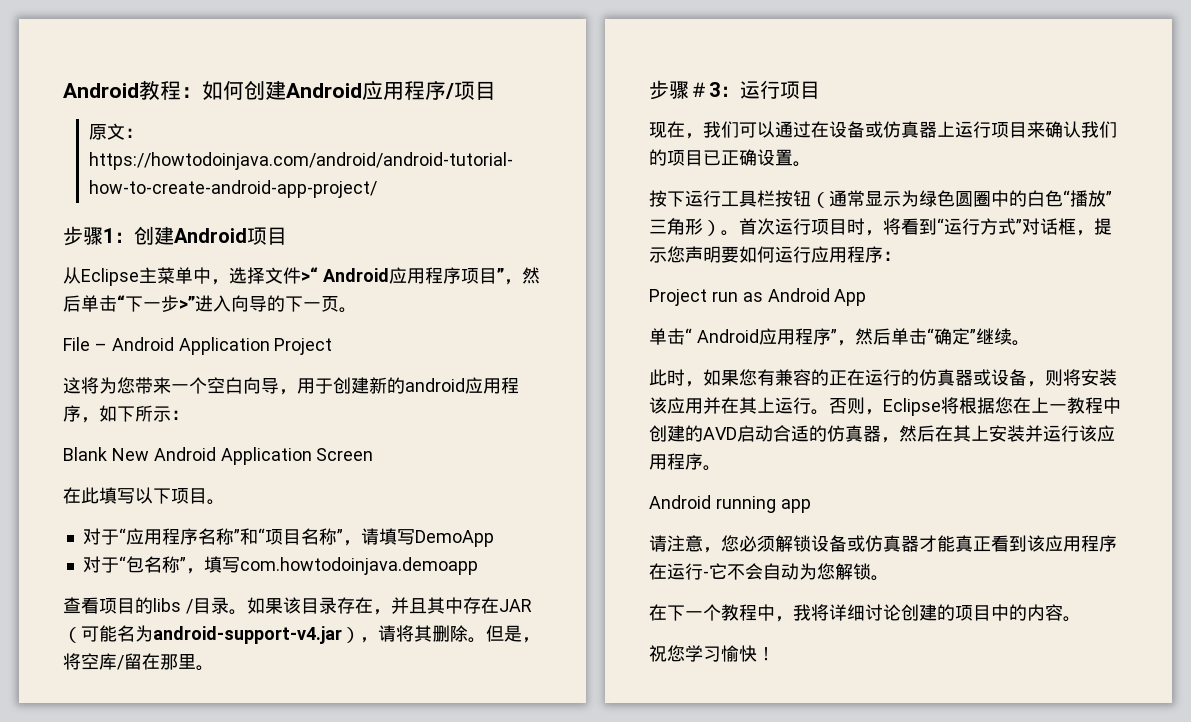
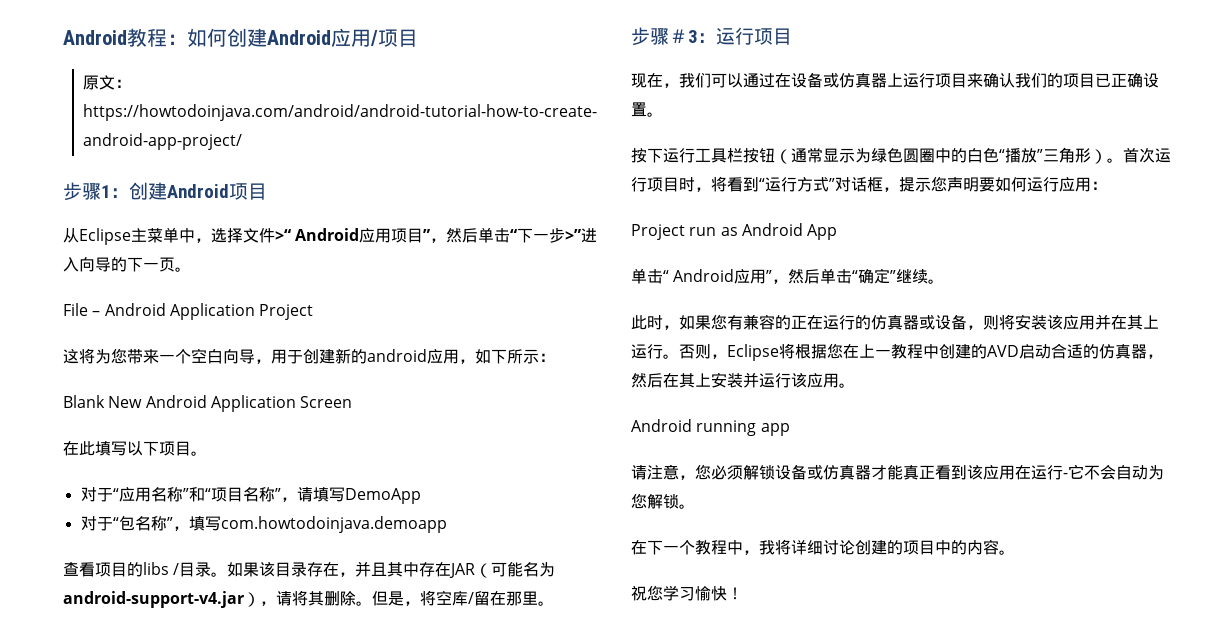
- Android教程：如何创建Android应用程序/项目
+ Android教程：如何创建Android应用/项目
- 从Eclipse主菜单中，选择文件>“ Android应用程序项目”，然后单击“下一步>”进入向导的下一页。
+ 从Eclipse主菜单中，选择文件>“ Android应用项目”，然后单击“下一步>”进入向导的下一页。
- 这将为您带来一个空白向导，用于创建新的android应用程序，如下所示：
+ 这将为您带来一个空白向导，用于创建新的android应用，如下所示：
- 对于“应用程序名称”和“项目名称”，请填写DemoApp
+ 对于“应用名称”和“项目名称”，请填写DemoApp
- 首次运行项目时，将看到“运行方式”对话框，提示您声明要如何运行应用程序：
+ 首次运行项目时，将看到“运行方式”对话框，提示您声明要如何运行应用：
- 单击“ Android应用程序”，然后单击“确定”继续。
+ 单击“ Android应用”，然后单击“确定”继续。
- 否则，Eclipse将根据您在上一教程中创建的AVD启动合适的仿真器，然后在其上安装并运行该应用程序。
+ 否则，Eclipse将根据您在上一教程中创建的AVD启动合适的仿真器，然后在其上安装并运行该应用。
- 请注意，您必须解锁设备或仿真器才能真正看到该应用程序在运行-它不会自动为您解锁。
+ 请注意，您必须解锁设备或仿真器才能真正看到该应用在运行-它不会自动为您解锁。

